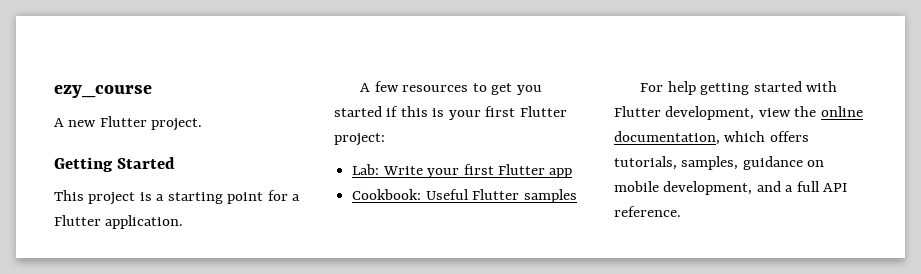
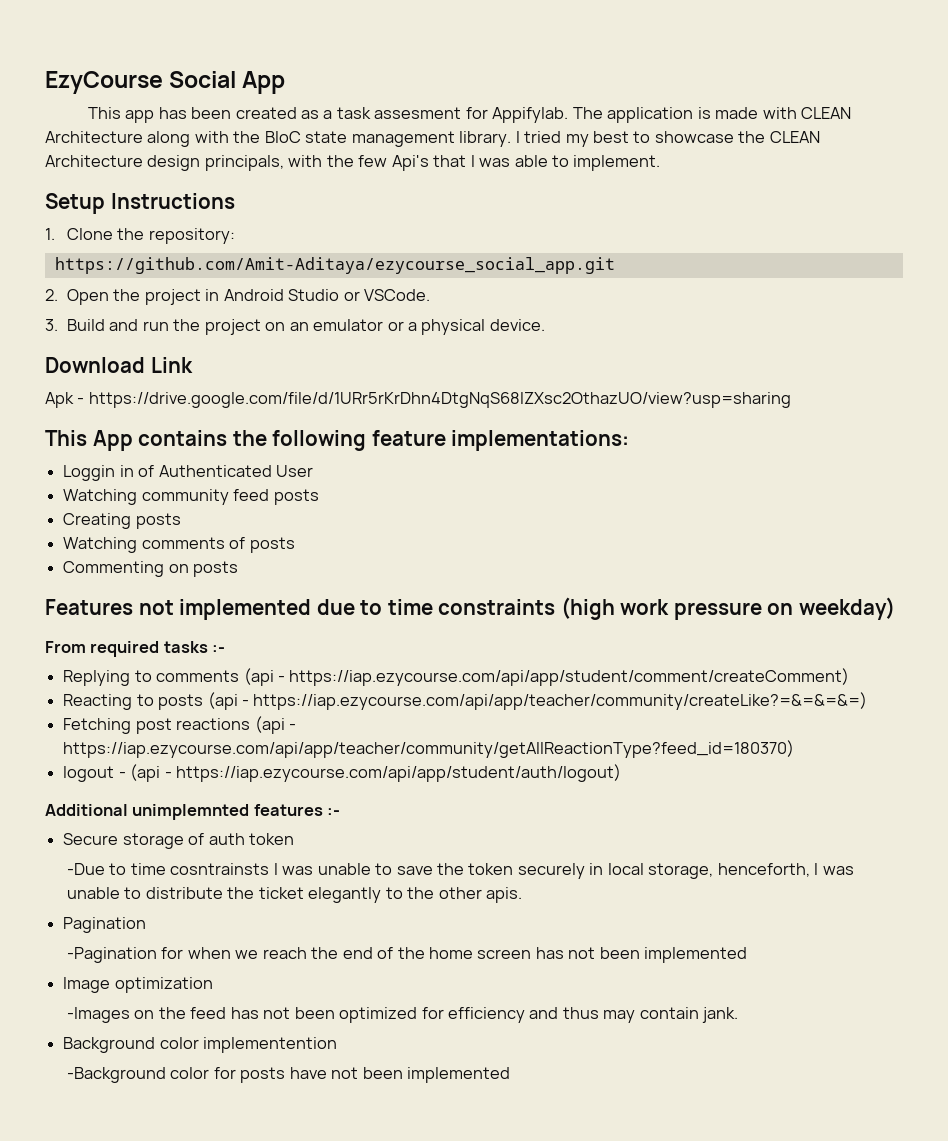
- ezy_course
- A new Flutter project.
- Getting Started
- This project is a starting point for a Flutter application.
- A few resources to get you started if this is your first Flutter project:
- Lab: Write your first Flutter app
- Cookbook: Useful Flutter samples
- For help getting started with Flutter development, view the online documentation, which offers tutorials, samples, guidance on mobile development, and a full API reference.
+ EzyCourse Social App
+ This app has been created as a task assesment for Appifylab. The application is made with CLEAN Architecture along with the BloC state management library. I tried my best to showcase the CLEAN Architecture design principals, with the few Api's that I was able to implement.
+ Setup Instructions
+ 1. Clone the repository:
+ https://github.com/Amit-Aditaya/ezycourse_social_app.git
+ 2. Open the project in Android Studio or VSCode.
+ 3. Build and run the project on an emulator or a physical device.
+ Download Link
+ Apk - https://drive.google.com/file/d/1URr5rKrDhn4DtgNqS68lZXsc2OthazUO/view?usp=sharing
+ This App contains the following feature implementations:
+ Loggin in of Authenticated User
+ Watching community feed posts
+ Creating posts
+ Watching comments of posts
+ Commenting on posts
+ Features not implemented due to time constraints (high work pressure on weekday)
+ From required tasks :-
+ Replying to comments (api - https://iap.ezycourse.com/api/app/student/comment/createComment)
+ Reacting to posts (api - https://iap.ezycourse.com/api/app/teacher/community/createLike?=&=&=&=)
+ Fetching post reactions (api - https://iap.ezycourse.com/api/app/teacher/community/getAllReactionType?feed_id=180370)
+ logout - (api - https://iap.ezycourse.com/api/app/student/auth/logout)
+ Additional unimplemnted features :-
+ Secure storage of auth token
+ -Due to time cosntrainsts I was unable to save the token securely in local storage, henceforth, I was unable to distribute the ticket elegantly to the other apis.
+ Pagination
+ -Pagination for when we reach the end of the home screen has not been implemented
+ Image optimization
+ -Images on the feed has not been optimized for efficiency and thus may contain jank.
+ Background color implementention
+ -Background color for posts have not been implemented

